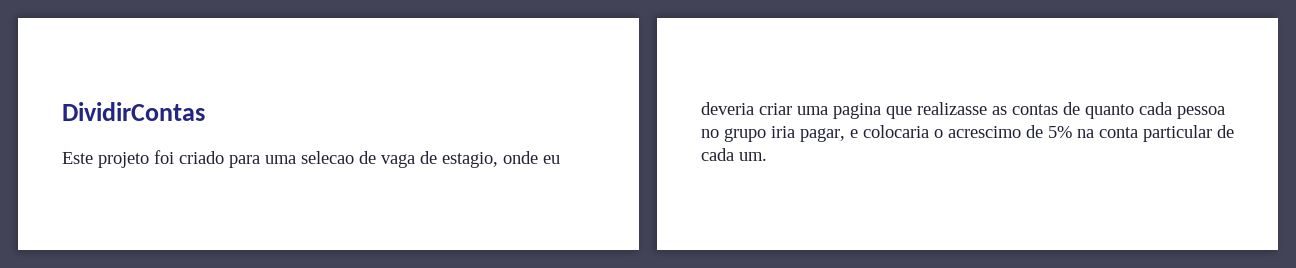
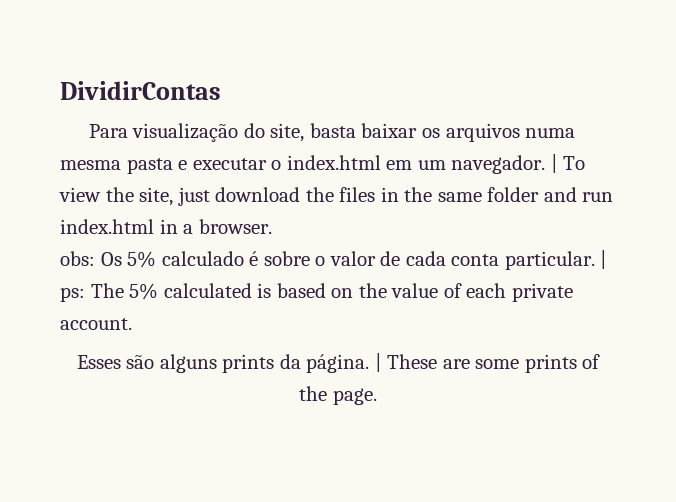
- Este projeto foi criado para uma selecao de vaga de estagio, onde eu deveria criar uma pagina que realizasse as contas de quanto cada pessoa no grupo iria pagar, e colocaria o acrescimo de 5% na conta particular de cada um.
+ Para visualização do site, basta baixar os arquivos numa mesma pasta e executar o index.html em um navegador. | To view the site, just download the files in the same folder and run index.html in a browser.
+ obs: Os 5% calculado é sobre o valor de cada conta particular. | ps: The 5% calculated is based on the value of each private account.
+ Esses são alguns prints da página. | These are some prints of the page.

